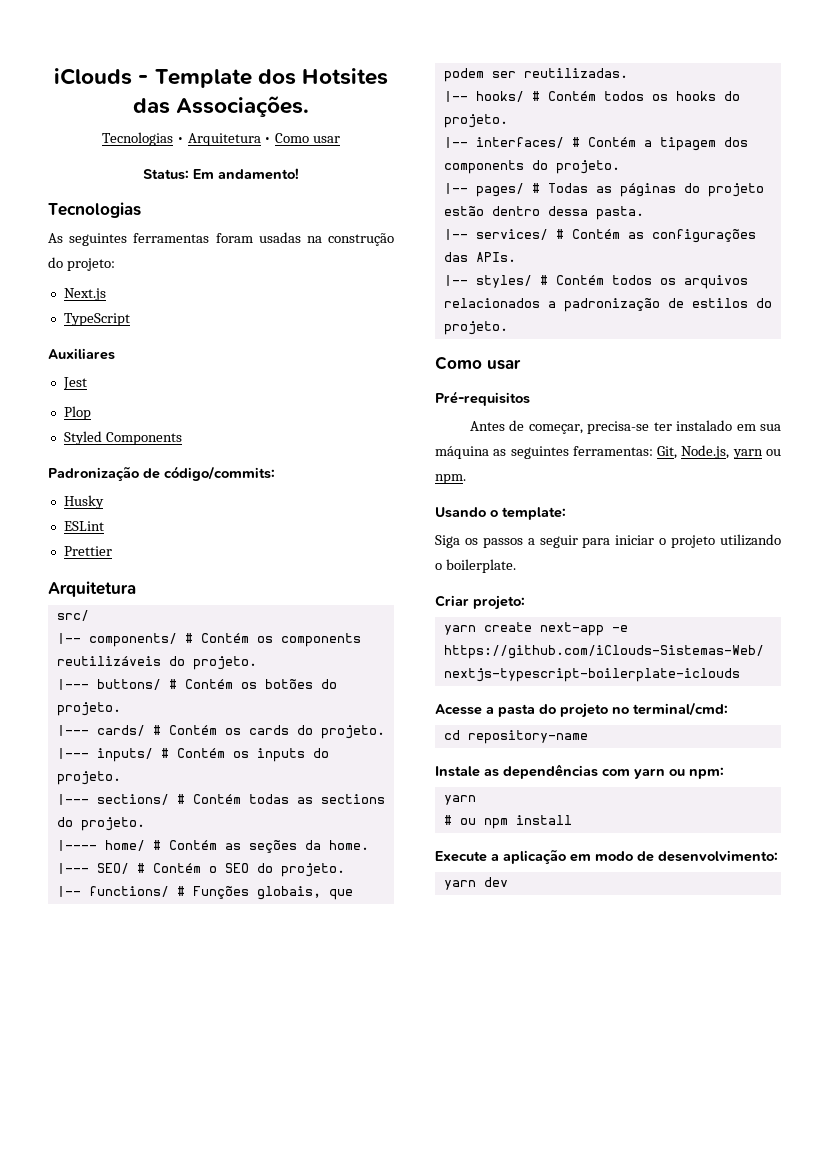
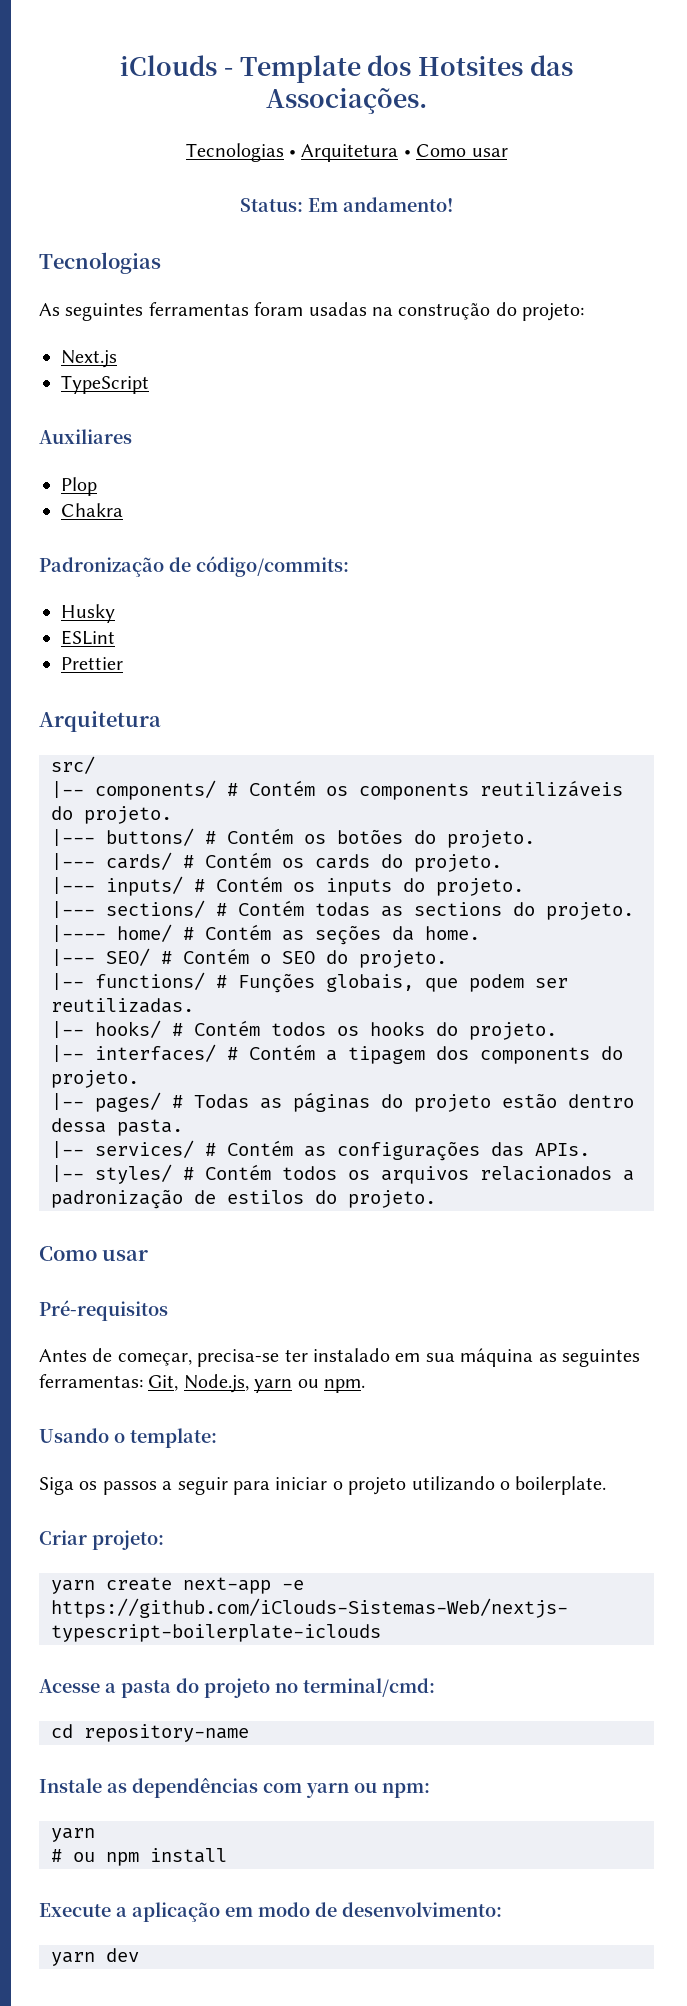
- Jest
- Styled Components
+ Chakra

